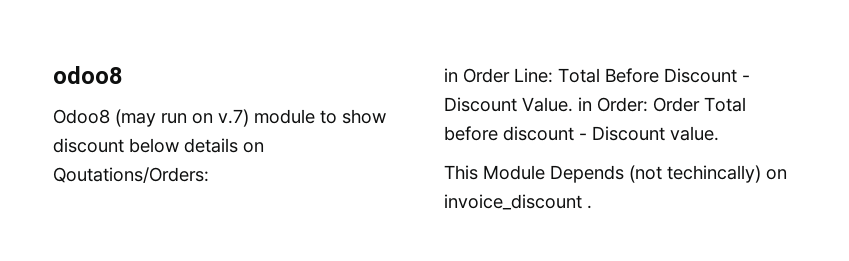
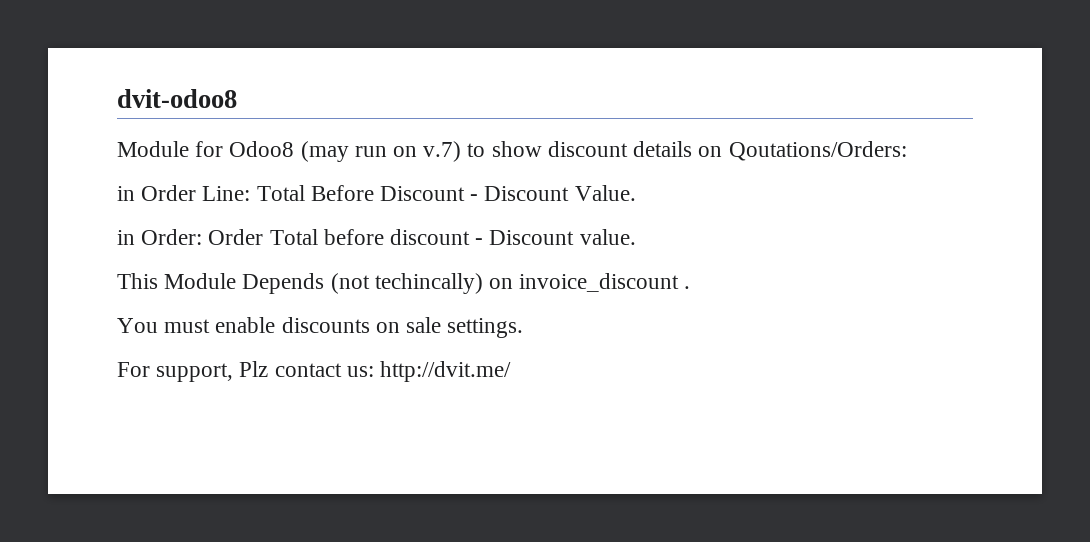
- odoo8
- Odoo8 (may run on v.7) module to show discount below details on Qoutations/Orders:
+ dvit-odoo8
+ Module for Odoo8 (may run on v.7) to show discount details on Qoutations/Orders:
- in Order Line: Total Before Discount - Discount Value. in Order: Order Total before discount - Discount value.
+ in Order Line: Total Before Discount - Discount Value.
+ in Order: Order Total before discount - Discount value.
+ You must enable discounts on sale settings.
+ For support, Plz contact us: http://dvit.me/

